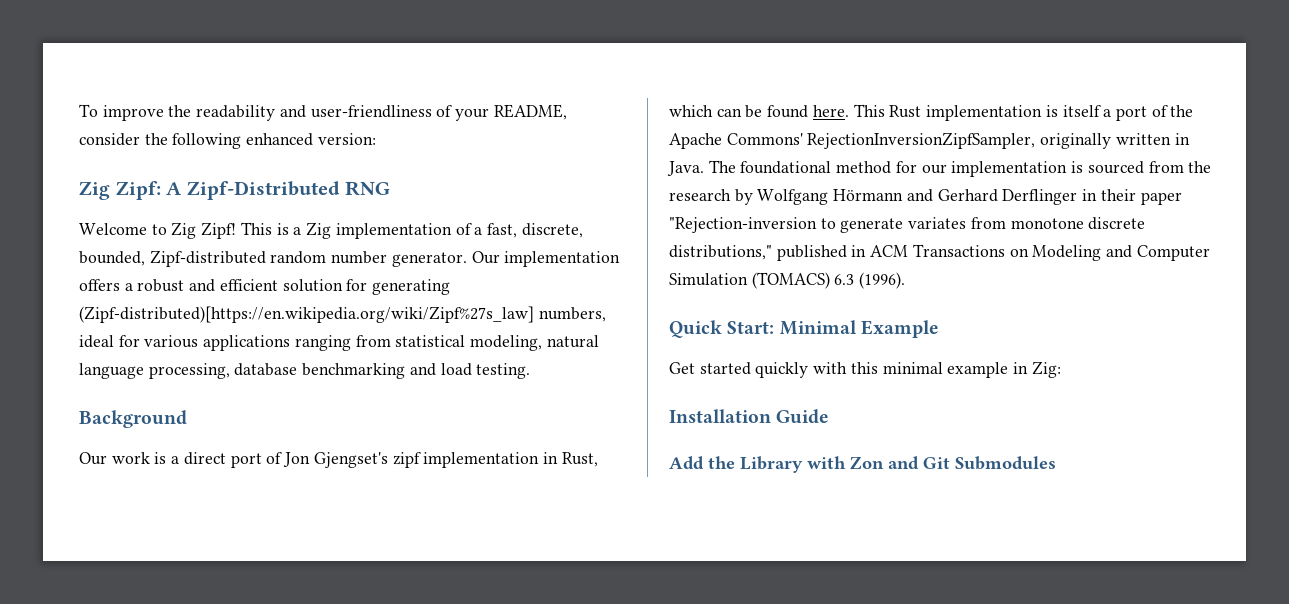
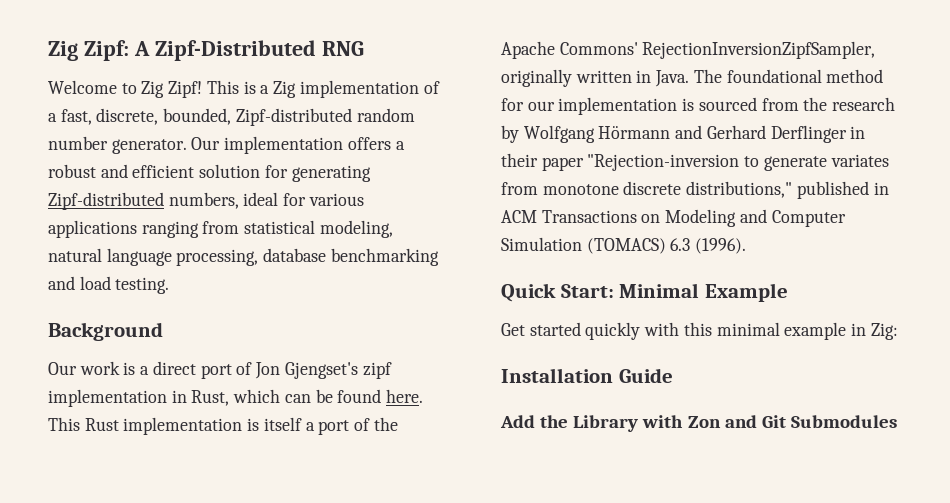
- To improve the readability and user-friendliness of your README, consider the following enhanced version:
- Our implementation offers a robust and efficient solution for generating (Zipf-distributed)[https://en.wikipedia.org/wiki/Zipf%27s_law] numbers, ideal for various applications ranging from statistical modeling, natural language processing, database benchmarking and load testing.
+ Our implementation offers a robust and efficient solution for generating Zipf-distributed numbers, ideal for various applications ranging from statistical modeling, natural language processing, database benchmarking and load testing.

